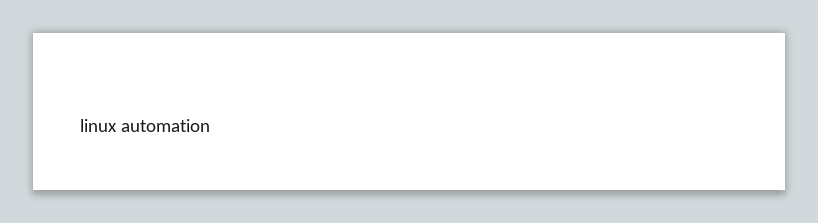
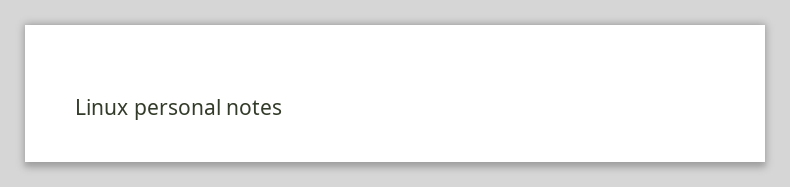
- linux automation
+ Linux personal notes

